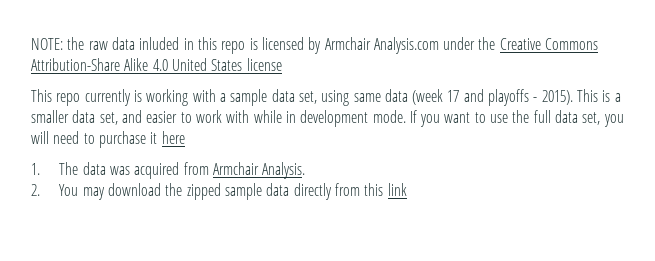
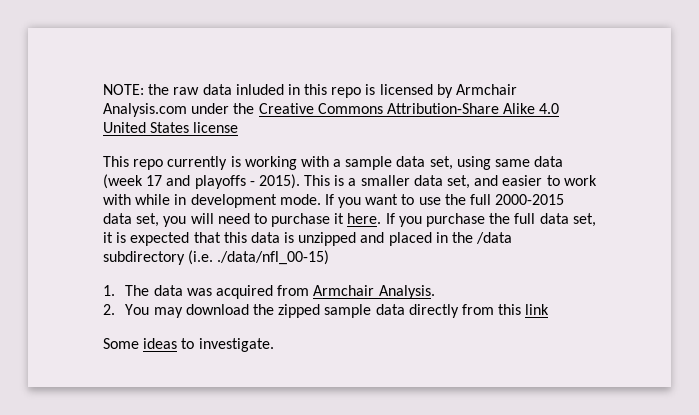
- If you want to use the full data set, you will need to purchase it here
+ If you want to use the full 2000-2015 data set, you will need to purchase it here. If you purchase the full data set, it is expected that this data is unzipped and placed in the /data subdirectory (i.e. ./data/nfl_00-15)
+ Some ideas to investigate.

